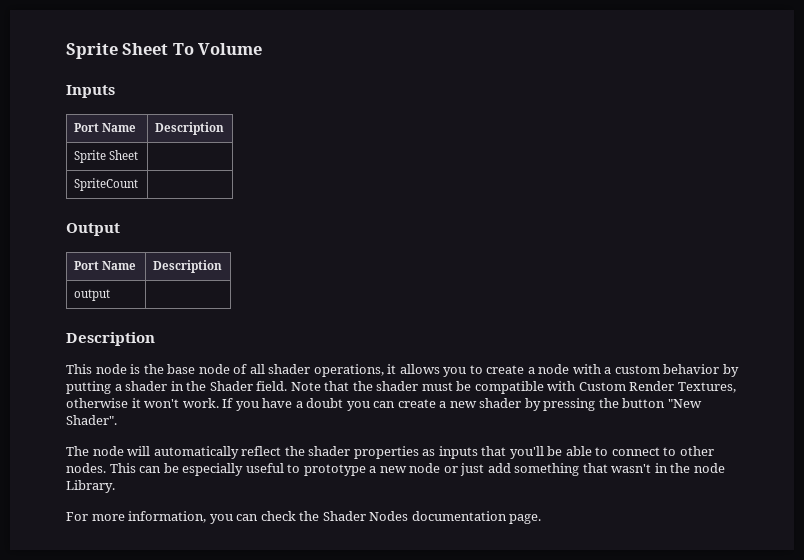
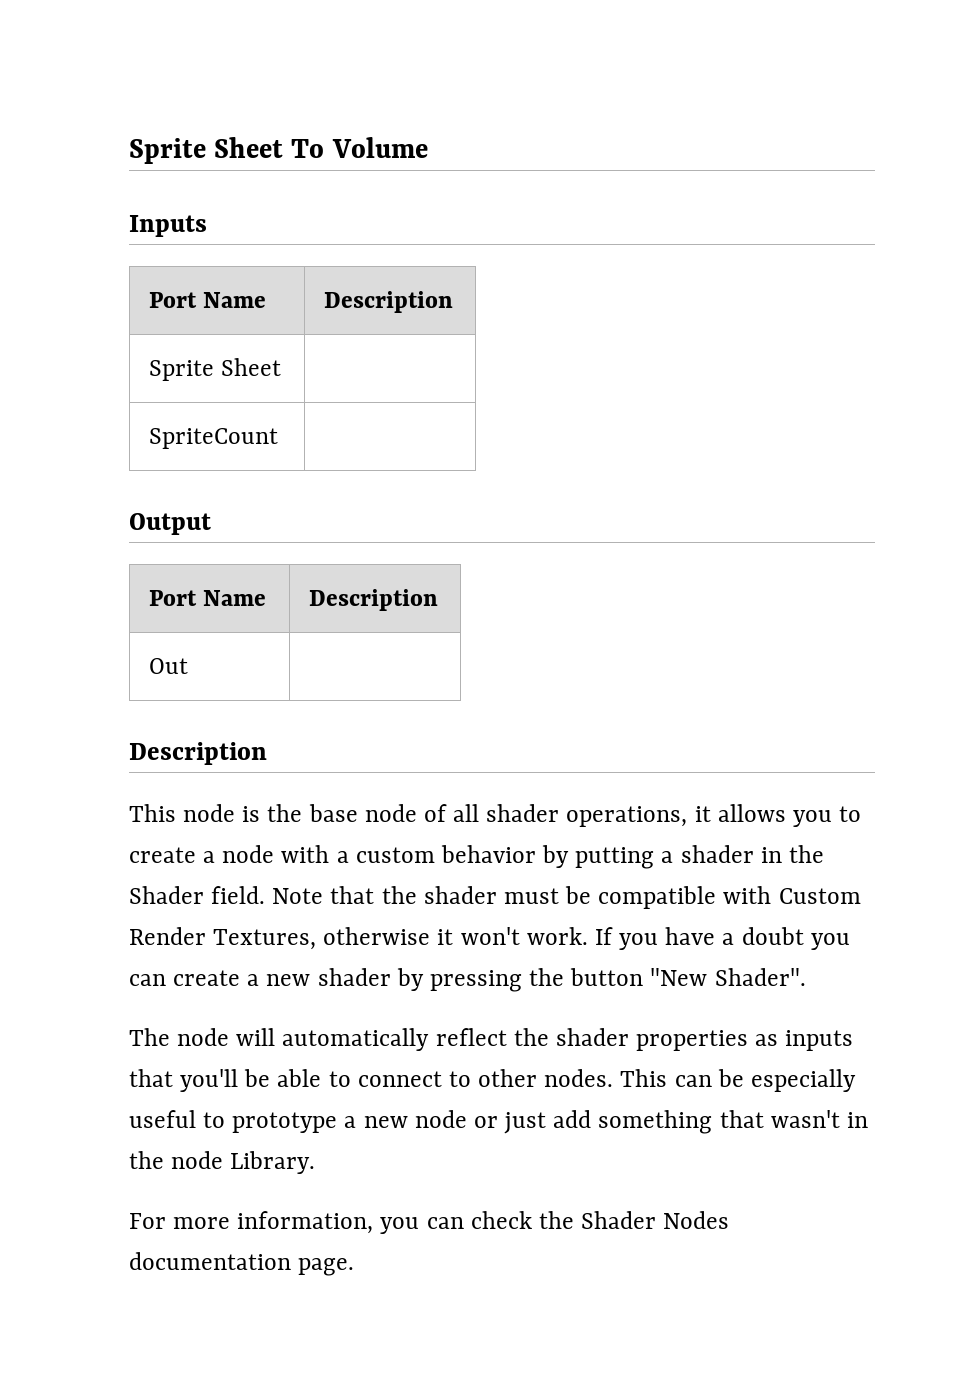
- output |
+ Out |

